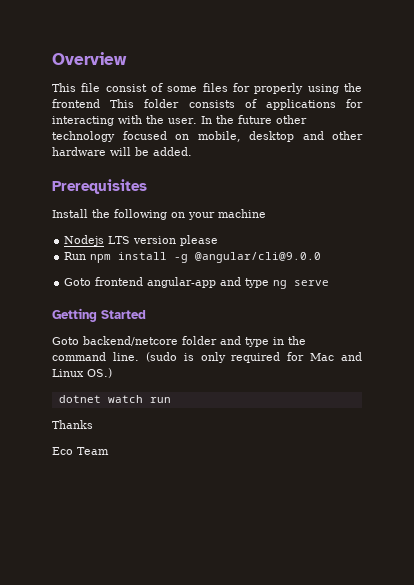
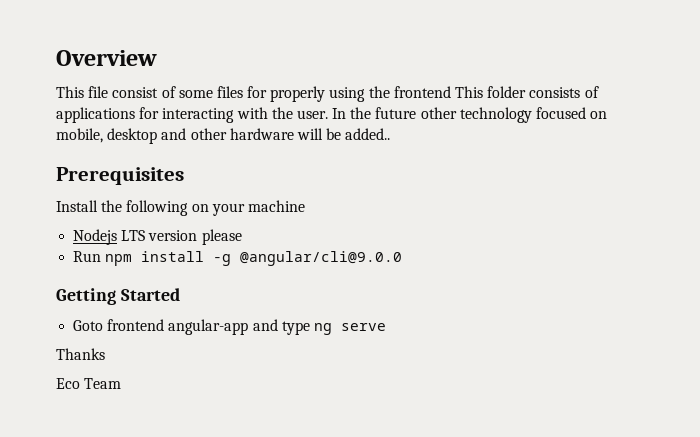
- In the future other technology focused on mobile, desktop and other hardware will be added.
+ In the future other technology focused on mobile, desktop and other hardware will be added..
+ Getting Started
- Getting Started
- Goto backend/netcore folder and type in the command line. (sudo is only required for Mac and Linux OS.)
- dotnet watch run

